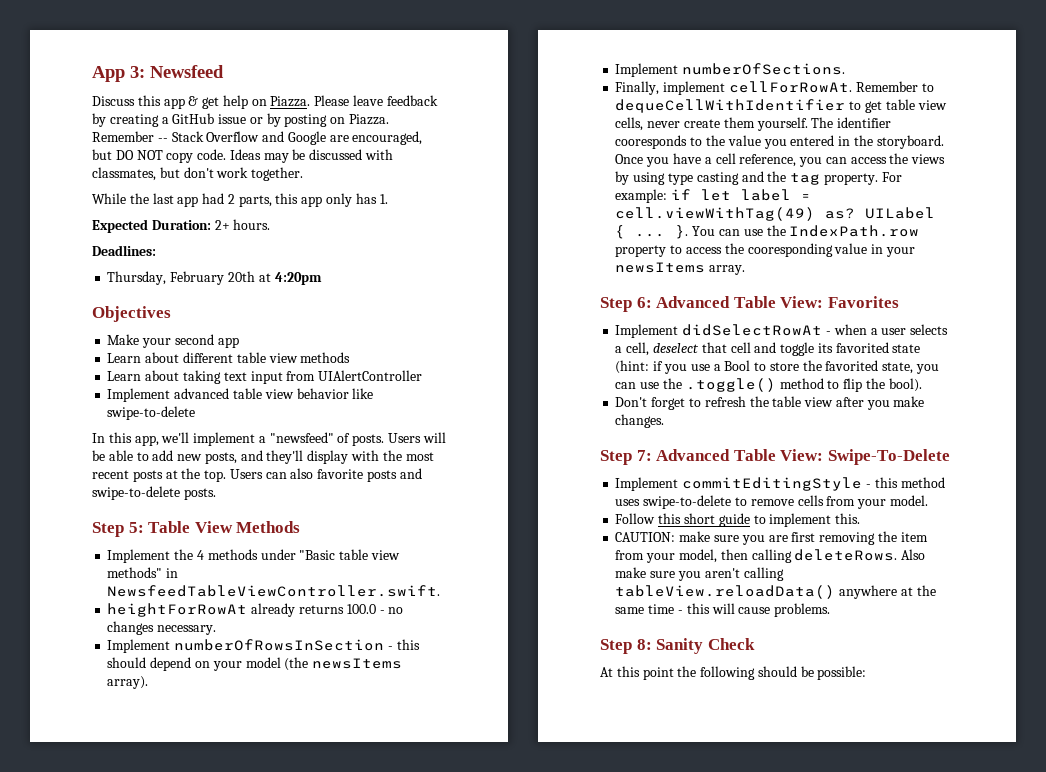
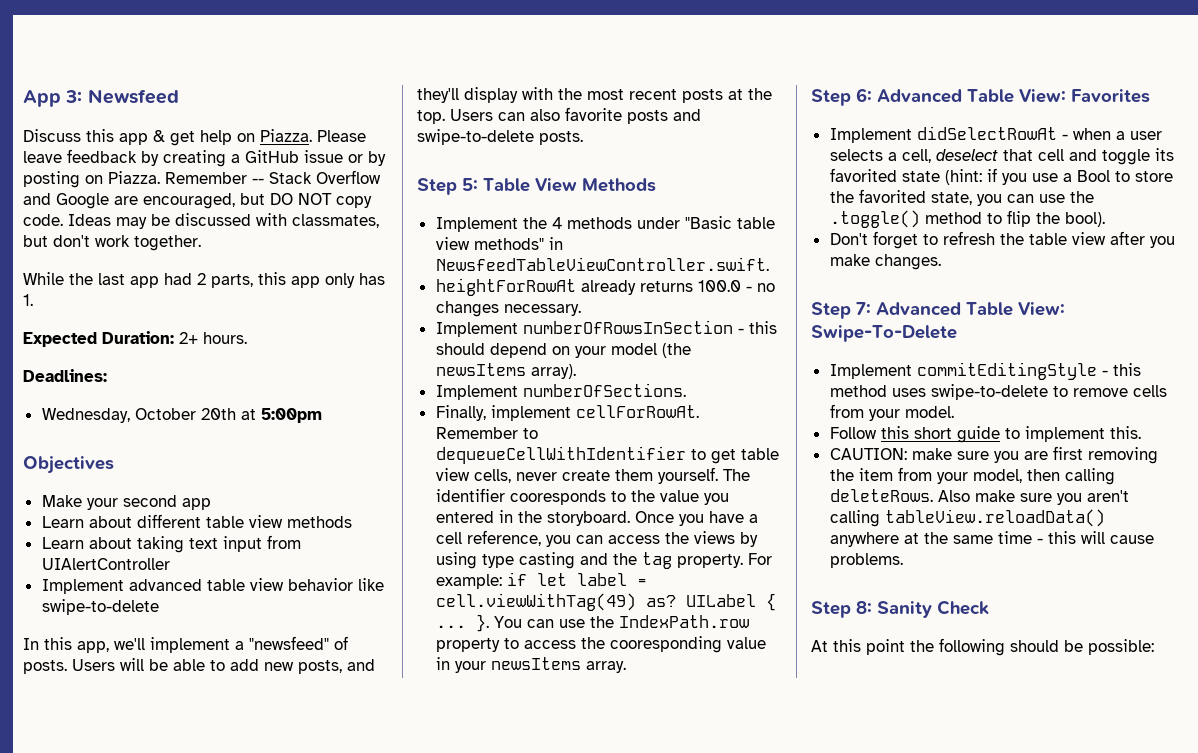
- Thursday, February 20th at 4:20pm
+ Wednesday, October 20th at 5:00pm
- Remember to dequeCellWithIdentifier to get table view cells, never create them yourself.
+ Remember to dequeueCellWithIdentifier to get table view cells, never create them yourself.

